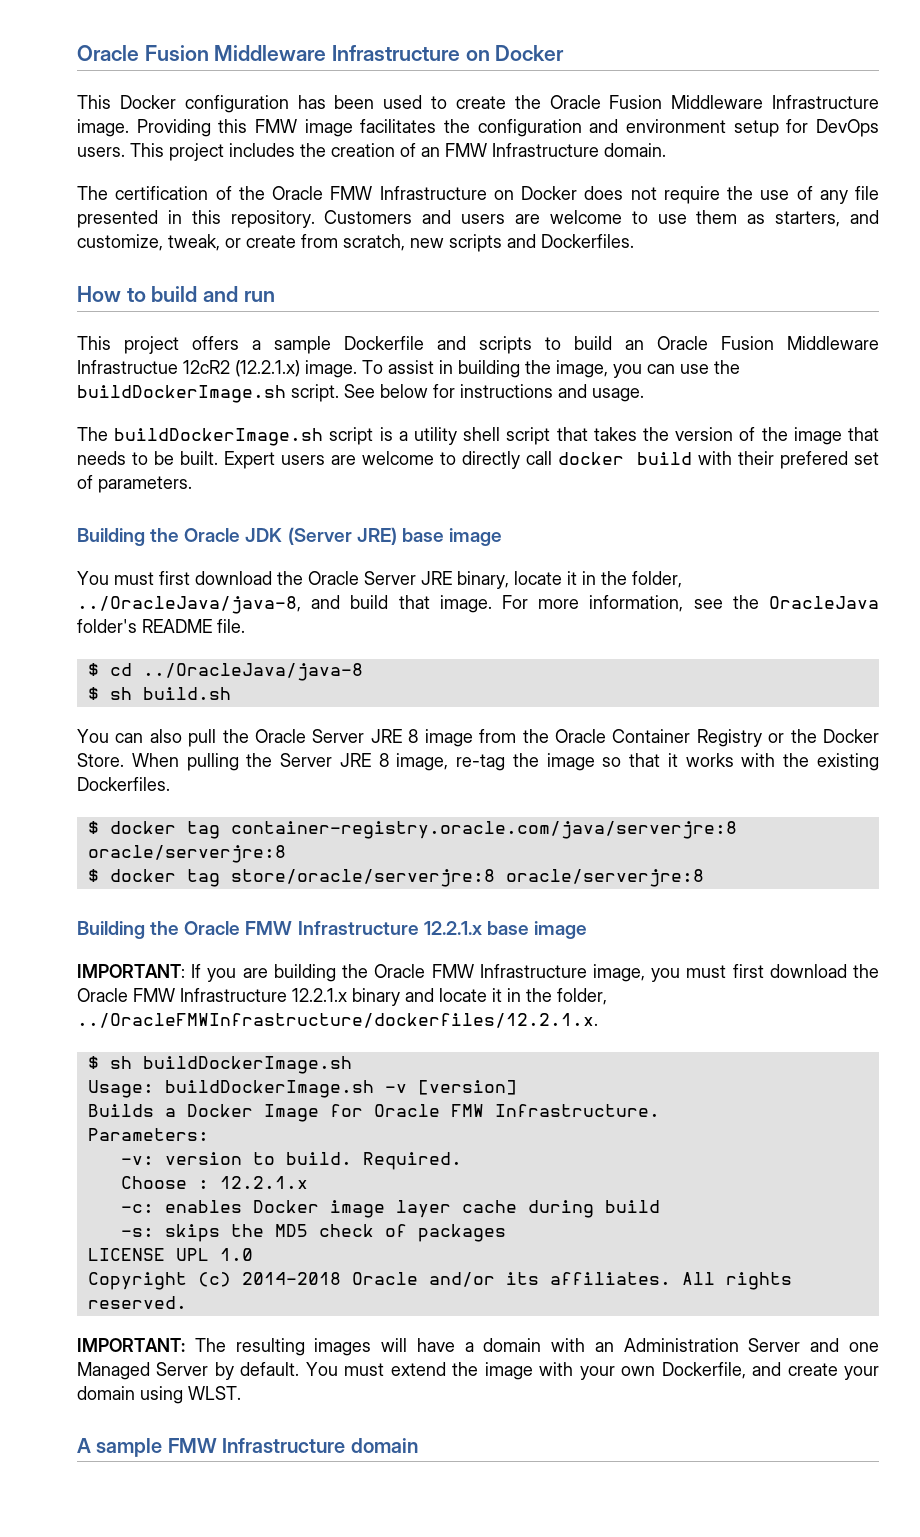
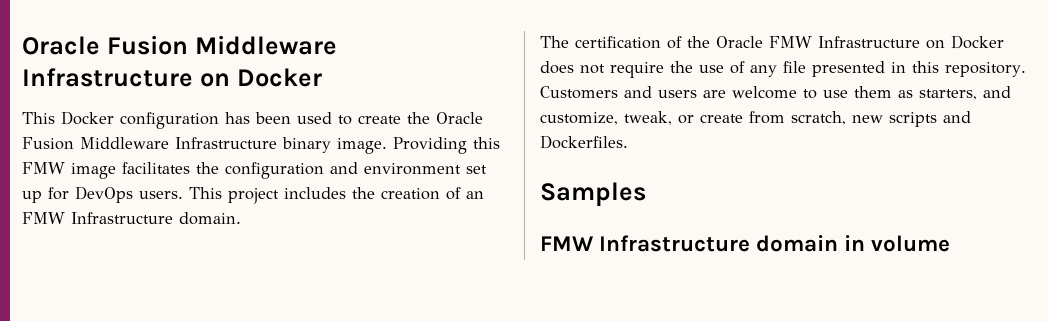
- This Docker configuration has been used to create the Oracle Fusion Middleware Infrastructure image.
+ This Docker configuration has been used to create the Oracle Fusion Middleware Infrastructure binary image.
- Providing this FMW image facilitates the configuration and environment setup for DevOps users.
+ Providing this FMW image facilitates the configuration and environment set up for DevOps users.
- How to build and run
- This project offers a sample Dockerfile and scripts to build an Oracle Fusion Middleware Infrastructue 12cR2 (12.2.1.x) image. To assist in building the image, you can use the buildDockerImage.sh script. See below for instructions and usage.
- The buildDockerImage.sh script is a utility shell script that takes the version of the image that needs to be built. Expert users are welcome to directly call docker build with their prefered set of parameters.
- Building the Oracle JDK (Server JRE) base image
- You must first download the Oracle Server JRE binary, locate it in the folder, ../OracleJava/java-8, and build that image. For more information, see the OracleJava folder's README file.
- $ cd ../OracleJava/java-8
- $ sh build.sh
- You can also pull the Oracle Server JRE 8 image from the Oracle Container Registry or the Docker Store. When pulling the Server JRE 8 image, re-tag the image so that it works with the existing Dockerfiles.
- $ docker tag container-registry.oracle.com/java/serverjre:8 oracle/serverjre:8
- $ docker tag store/oracle/serverjre:8 oracle/serverjre:8
- Building the Oracle FMW Infrastructure 12.2.1.x base image
- IMPORTANT: If you are building the Oracle FMW Infrastructure image, you must first download the Oracle FMW Infrastructure 12.2.1.x binary and locate it in the folder, ../OracleFMWInfrastructure/dockerfiles/12.2.1.x.
- $ sh buildDockerImage.sh
- Usage: buildDockerImage.sh -v [version]
- Builds a Docker Image for Oracle FMW Infrastructure.
- Parameters:
- -v: version to build. Required.
- Choose : 12.2.1.x
- -c: enables Docker image layer cache during build
- -s: skips the MD5 check of packages
- LICENSE UPL 1.0
- Copyright (c) 2014-2018 Oracle and/or its affiliates. All rights reserved.
- IMPORTANT: The resulting images will have a domain with an Administration Server and one Managed Server by default. You must extend the image with your own Dockerfile, and create your domain using WLST.
- A sample FMW Infrastructure domain
+ Samples
+ FMW Infrastructure domain in volume

